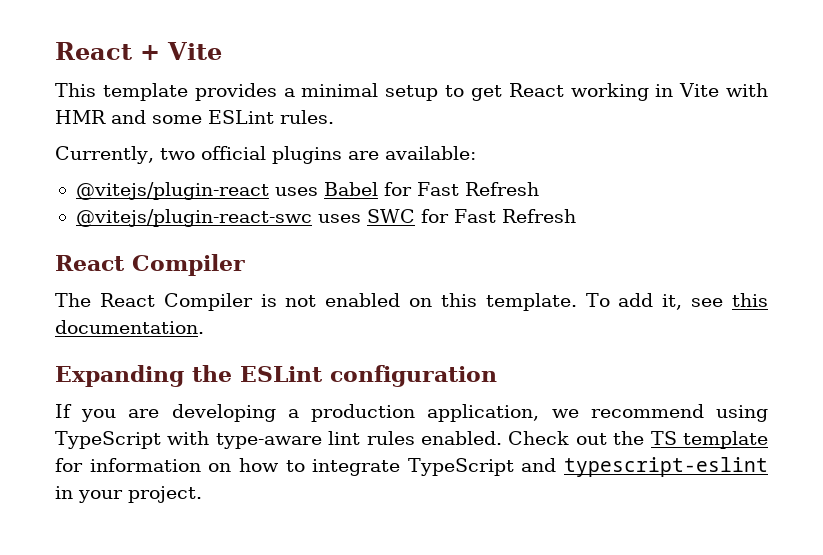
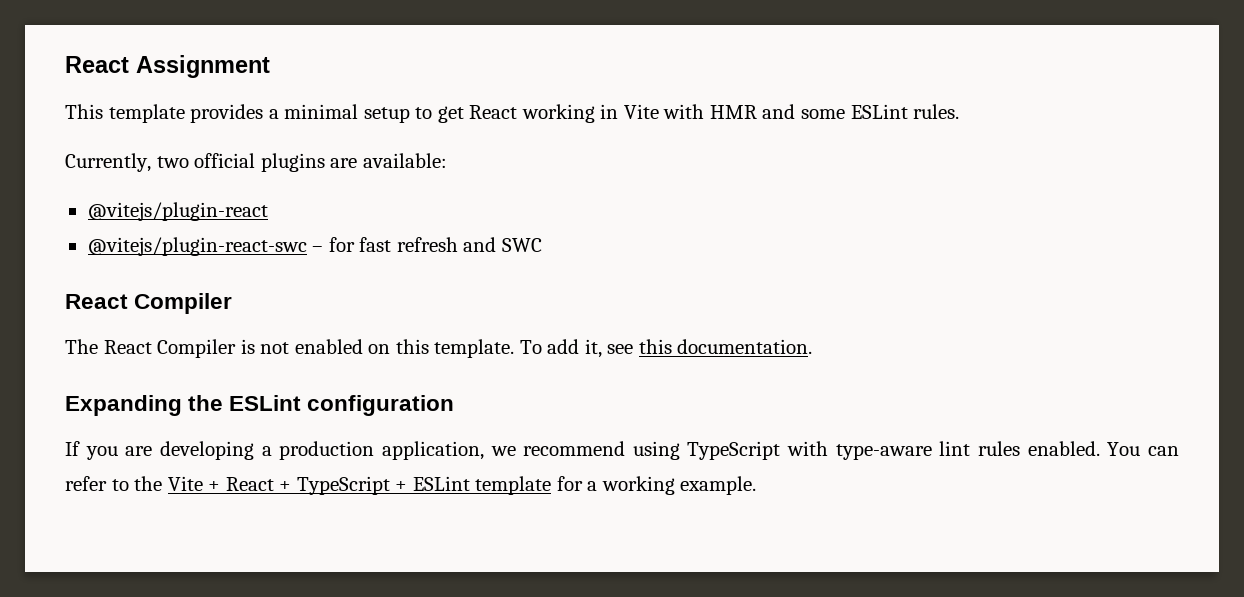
- React + Vite
+ React Assignment
- @vitejs/plugin-react uses Babel for Fast Refresh
- @vitejs/plugin-react-swc uses SWC for Fast Refresh
+ @vitejs/plugin-react
+ @vitejs/plugin-react-swc – for fast refresh and SWC
- Check out the TS template for information on how to integrate TypeScript and typescript-eslint in your project.
+ You can refer to the Vite + React + TypeScript + ESLint template for a working example.

